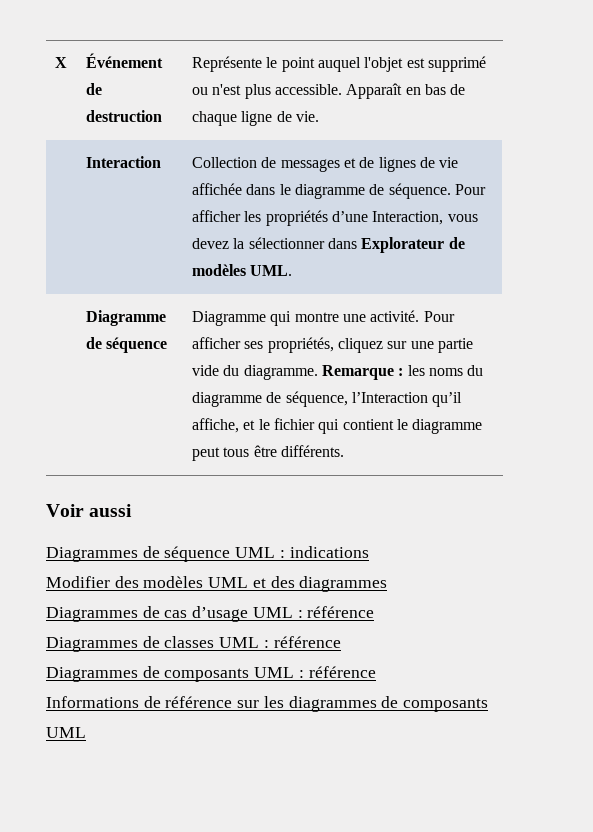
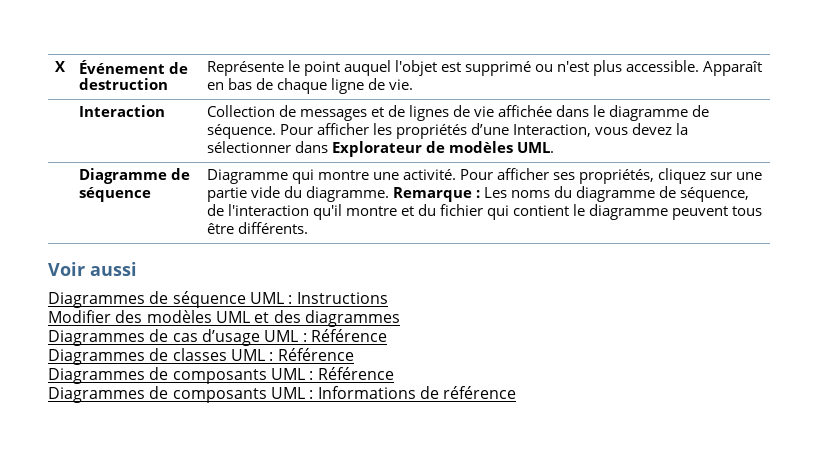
- Remarque : les noms du diagramme de séquence, l’Interaction qu’il affiche, et le fichier qui contient le diagramme peut tous être différents.
+ Remarque : Les noms du diagramme de séquence, de l'interaction qu'il montre et du fichier qui contient le diagramme peuvent tous être différents.
- Diagrammes de séquence UML : indications
+ Diagrammes de séquence UML : Instructions
- Diagrammes de cas d’usage UML : référence
+ Diagrammes de cas d’usage UML : Référence
- Diagrammes de classes UML : référence
- Diagrammes de composants UML : référence
- Informations de référence sur les diagrammes de composants UML
+ Diagrammes de classes UML : Référence
+ Diagrammes de composants UML : Référence
+ Diagrammes de composants UML : Informations de référence

